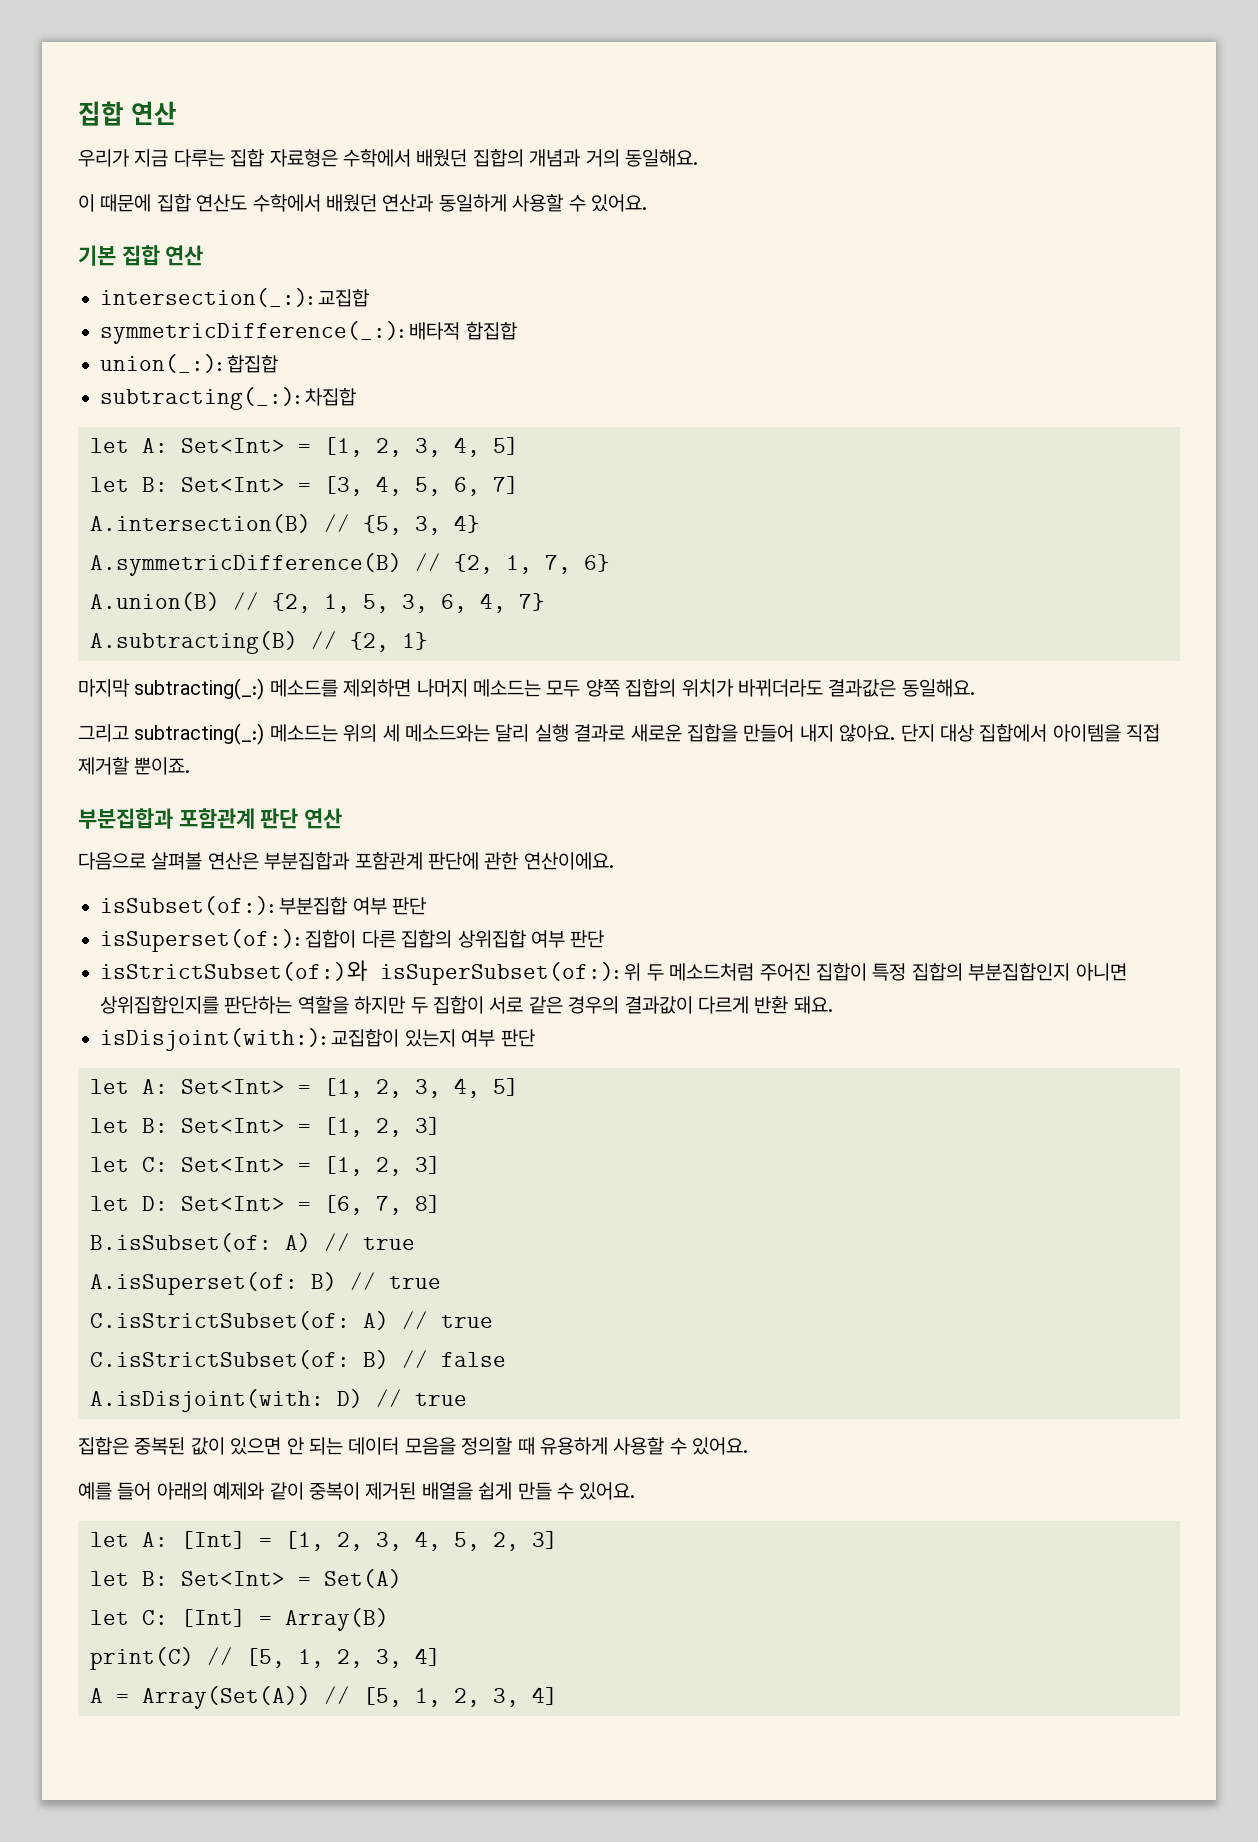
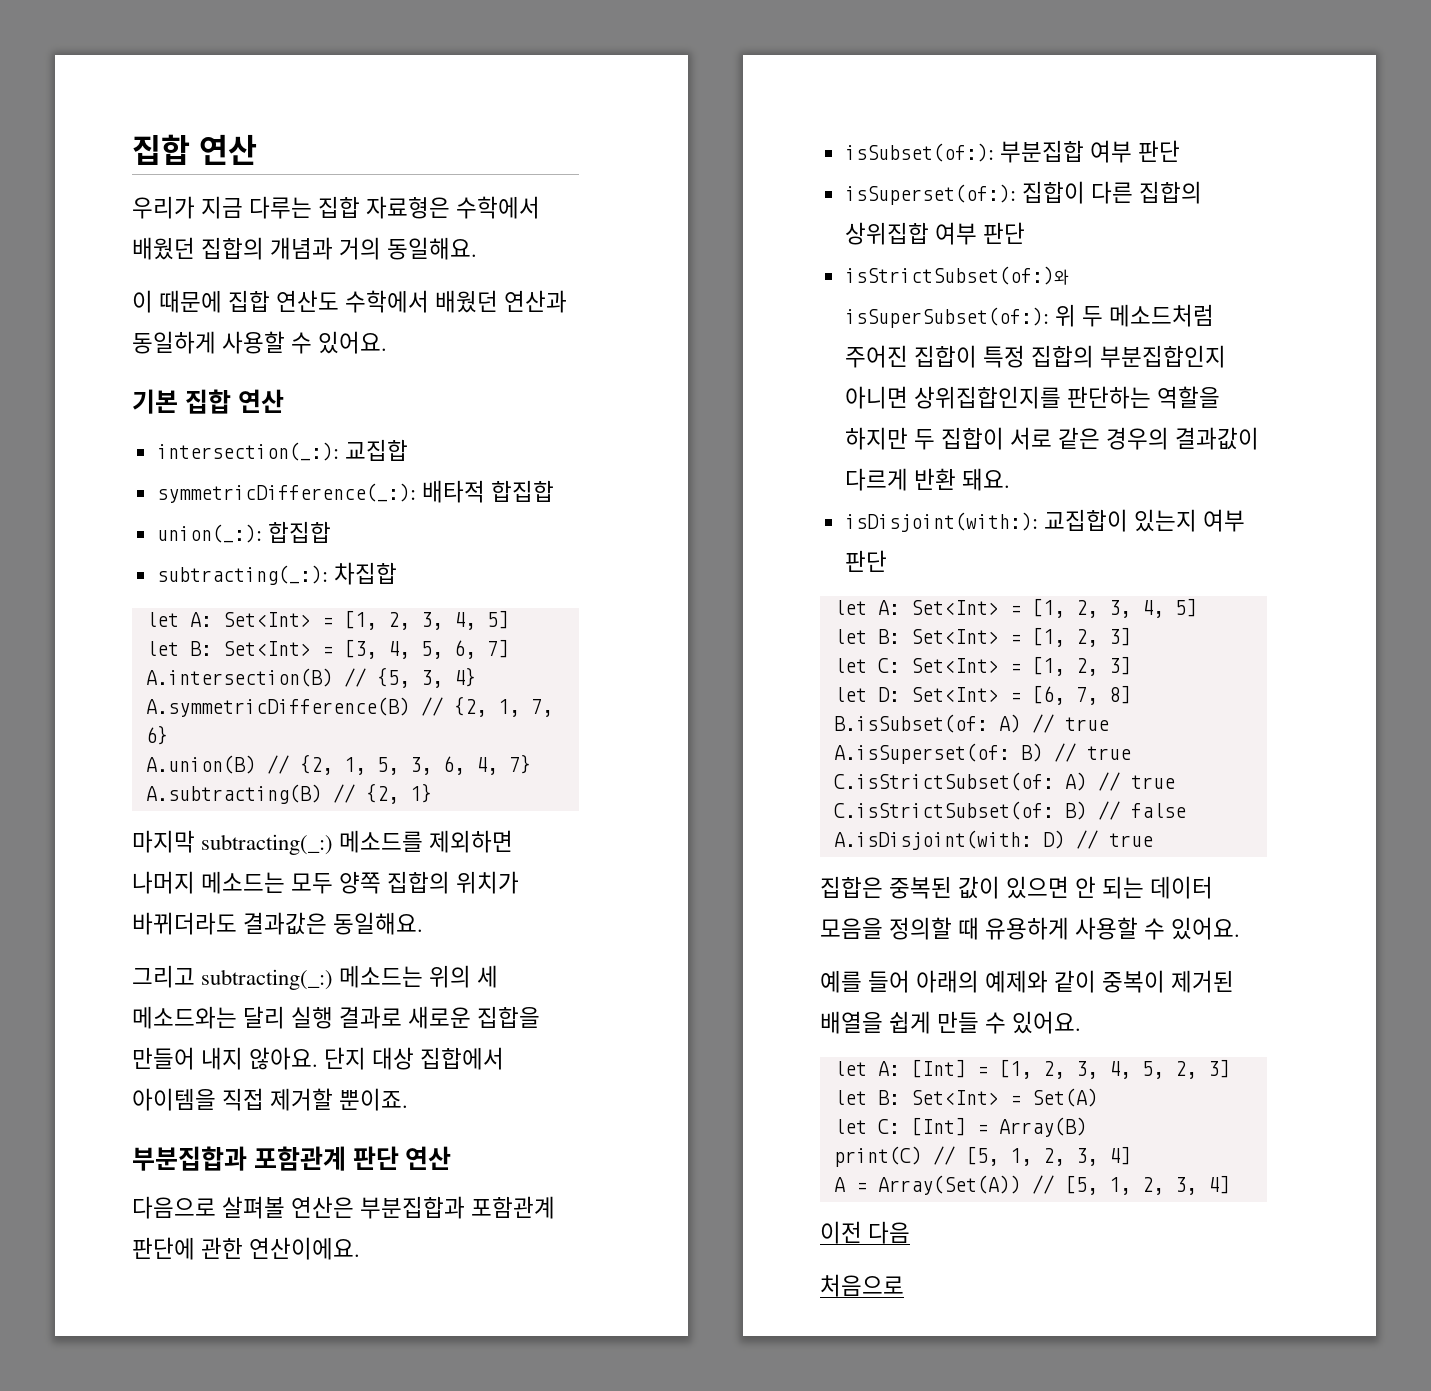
+ 이전 다음
+ 처음으로

